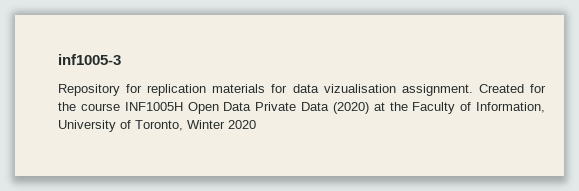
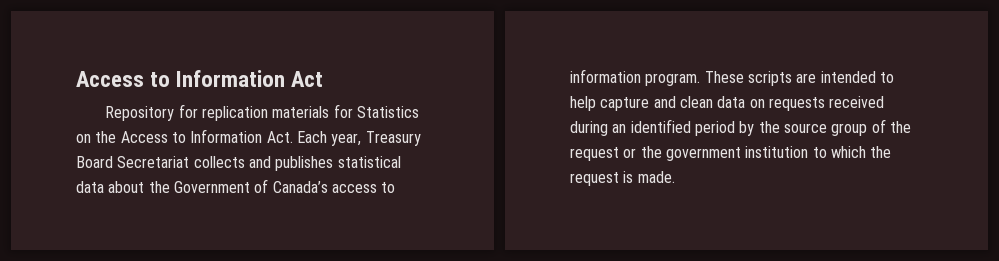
- inf1005-3
+ Access to Information Act
- Repository for replication materials for data vizualisation assignment. Created for the course INF1005H Open Data Private Data (2020) at the Faculty of Information, University of Toronto, Winter 2020
+ Repository for replication materials for Statistics on the Access to Information Act. Each year, Treasury Board Secretariat collects and publishes statistical data about the Government of Canada’s access to information program. These scripts are intended to help capture and clean data on requests received during an identified period by the source group of the request or the government institution to which the request is made.

